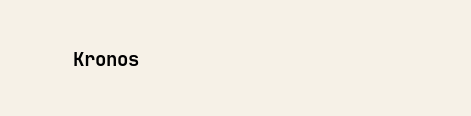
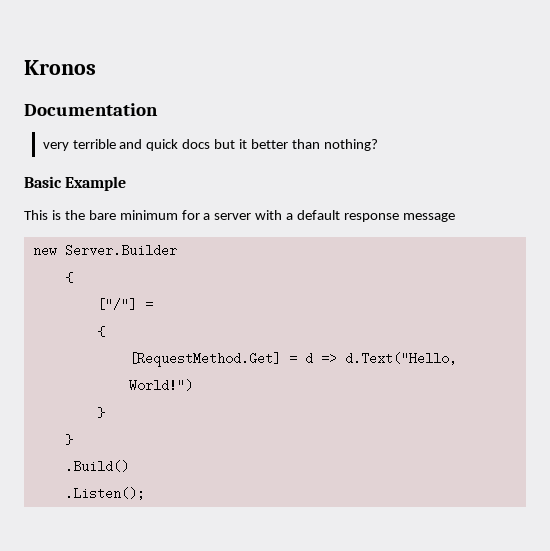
+ Documentation
+ very terrible and quick docs but it better than nothing?
+ Basic Example
+ This is the bare minimum for a server with a default response message
+ new Server.Builder
+ {
+ ["/"] =
+ {
+ [RequestMethod.Get] = d => d.Text("Hello, World!")
+ }
+ }
+ .Build()
+ .Listen();

